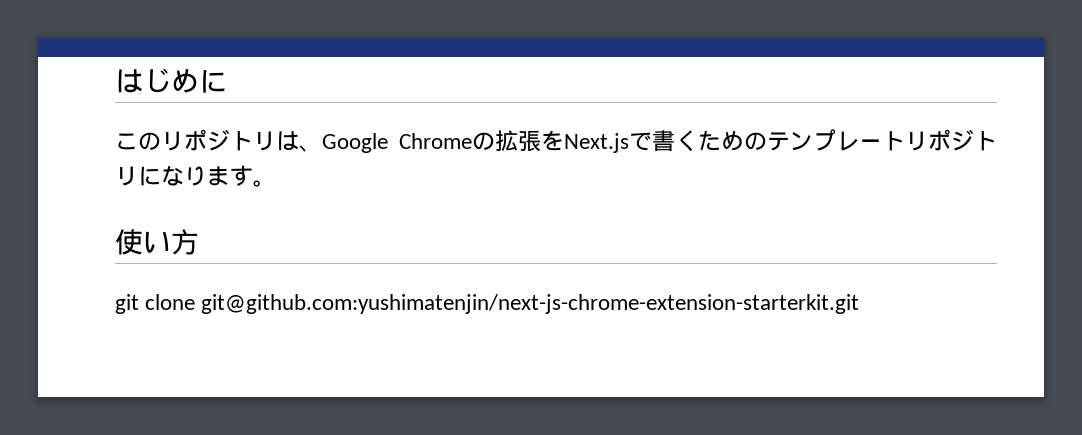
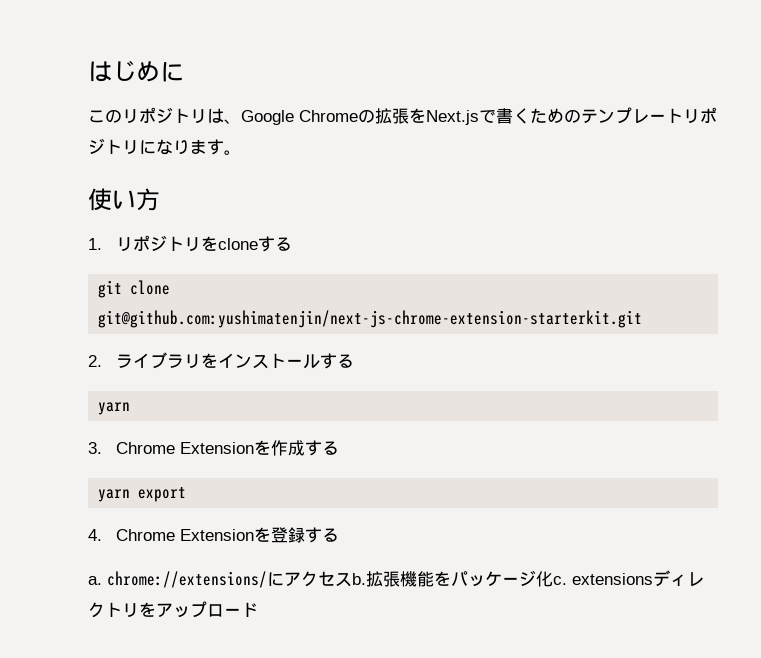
+ 1.リポジトリをcloneする
  git clone git@github.com:yushimatenjin/next-js-chrome-extension-starterkit.git
+ 2.ライブラリをインストールする
+ yarn
+ 3. Chrome Extensionを作成する
+ yarn export
+ 4. Chrome Extensionを登録する
+ a. chrome://extensions/にアクセスb.拡張機能をパッケージ化c. extensionsディレクトリをアップロード

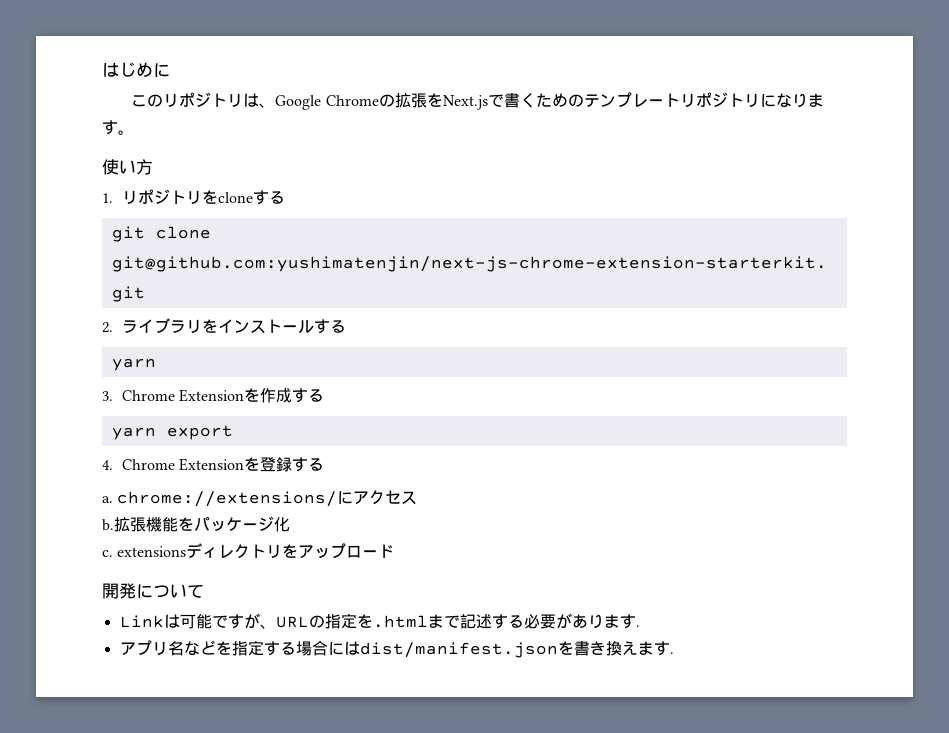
- a. chrome://extensions/にアクセスb.
+ a. chrome://extensions/にアクセス
+ b.
- 拡張機能をパッケージ化c. extensionsディレクトリをアップロード
+ 拡張機能をパッケージ化
+ c. extensionsディレクトリをアップロード
+ 開発について
+ Linkは可能ですが、URLの指定を.htmlまで記述する必要があります.
+ アプリ名などを指定する場合にはdist/manifest.jsonを書き換えます.

